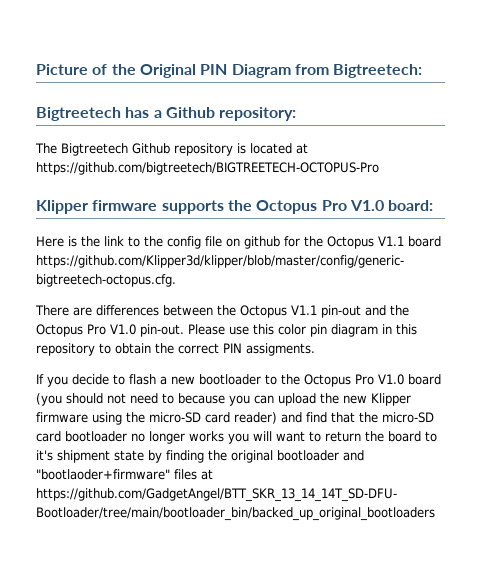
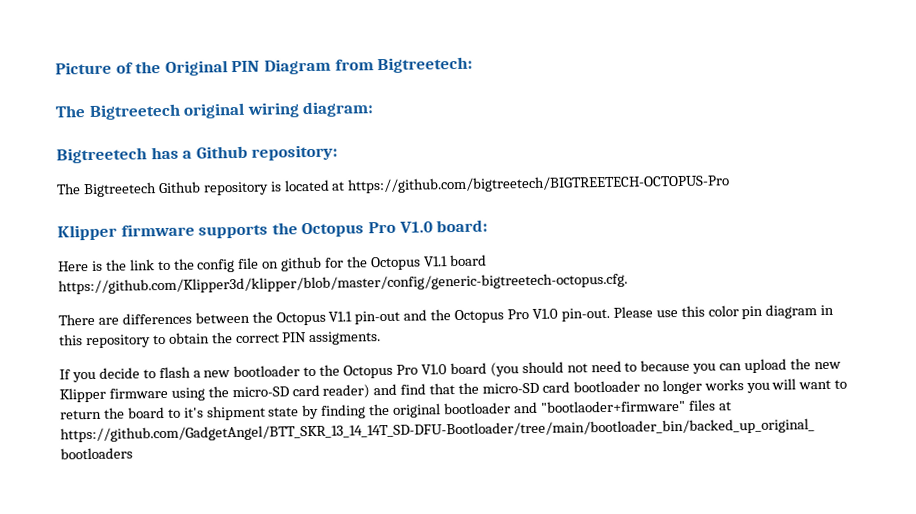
+ The Bigtreetech original wiring diagram:

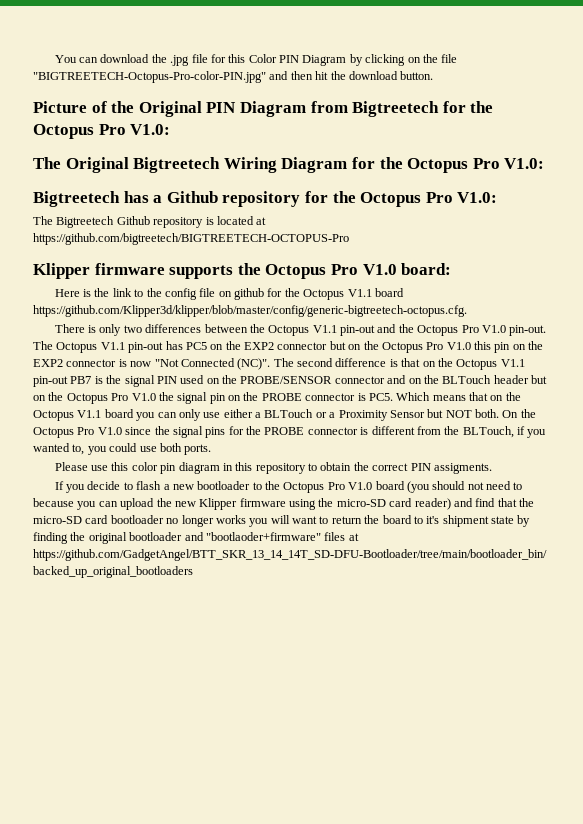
+ You can download the .jpg file for this Color PIN Diagram by clicking on the file "BIGTREETECH-Octopus-Pro-color-PIN.jpg" and then hit the download button.
- Picture of the Original PIN Diagram from Bigtreetech:
- The Bigtreetech original wiring diagram:
- Bigtreetech has a Github repository:
+ Picture of the Original PIN Diagram from Bigtreetech for the Octopus Pro V1.0:
+ The Original Bigtreetech Wiring Diagram for the Octopus Pro V1.0:
+ Bigtreetech has a Github repository for the Octopus Pro V1.0:
- There are differences between the Octopus V1.1 pin-out and the Octopus Pro V1.0 pin-out. Please use this color pin diagram in this repository to obtain the correct PIN assigments.
+ There is only two differences between the Octopus V1.1 pin-out and the Octopus Pro V1.0 pin-out. The Octopus V1.1 pin-out has PC5 on the EXP2 connector but on the Octopus Pro V1.0 this pin on the EXP2 connector is now "Not Connected (NC)". The second difference is that on the Octopus V1.1 pin-out PB7 is the signal PIN used on the PROBE/SENSOR connector and on the BLTouch header but on the Octopus Pro V1.0 the signal pin on the PROBE connector is PC5. Which means that on the Octopus V1.1 board you can only use either a BLTouch or a Proximity Sensor but NOT both. On the Octopus Pro V1.0 since the signal pins for the PROBE connector is different from the BLTouch, if you wanted to, you could use both ports.
+ Please use this color pin diagram in this repository to obtain the correct PIN assigments.

